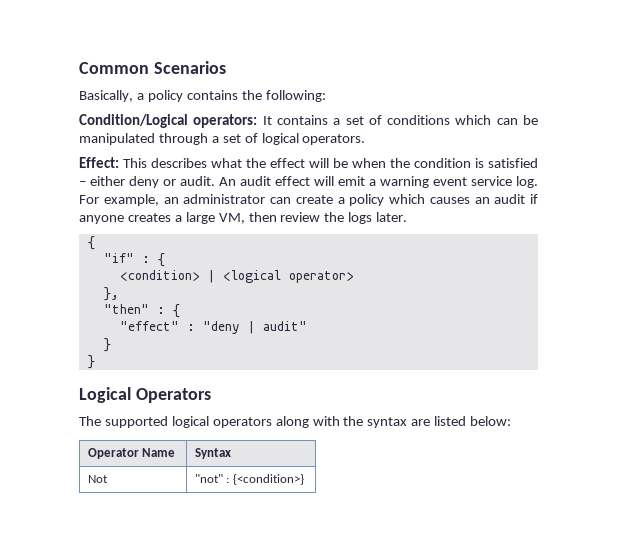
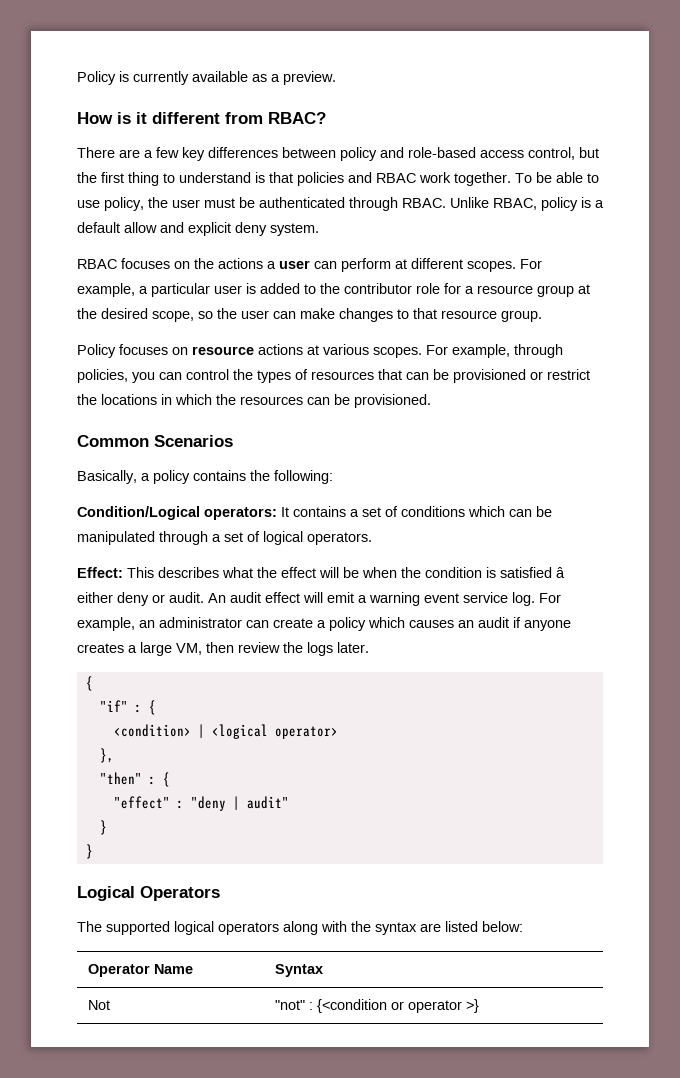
+ Policy is currently available as a preview.
+ How is it different from RBAC?
+ There are a few key differences between policy and role-based access control, but the first thing to understand is that policies and RBAC work together. To be able to use policy, the user must be authenticated through RBAC. Unlike RBAC, policy is a default allow and explicit deny system.
+ RBAC focuses on the actions a user can perform at different scopes. For example, a particular user is added to the contributor role for a resource group at the desired scope, so the user can make changes to that resource group.
+ Policy focuses on resource actions at various scopes. For example, through policies, you can control the types of resources that can be provisioned or restrict the locations in which the resources can be provisioned.
- Effect: This describes what the effect will be when the condition is satisfied – either deny or audit.
+ Effect: This describes what the effect will be when the condition is satisfied â either deny or audit.
- Not | "not" : {<condition>}
+ Not | "not" : {<condition or operator >}

